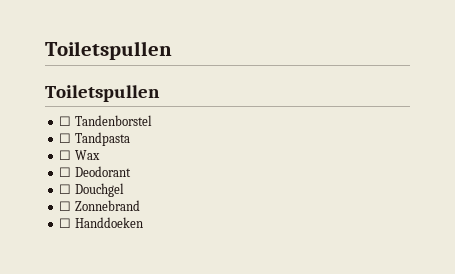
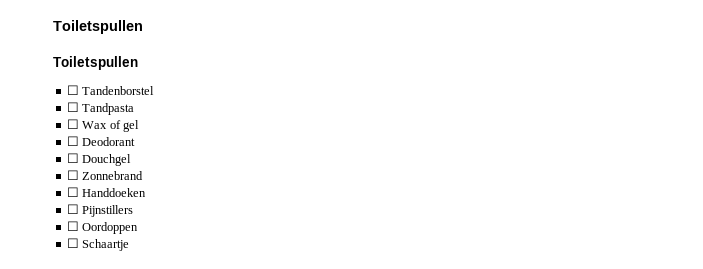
- ☐ Wax
+ ☐ Wax of gel
+ ☐ Pijnstillers
+ ☐ Oordoppen
+ ☐ Schaartje

